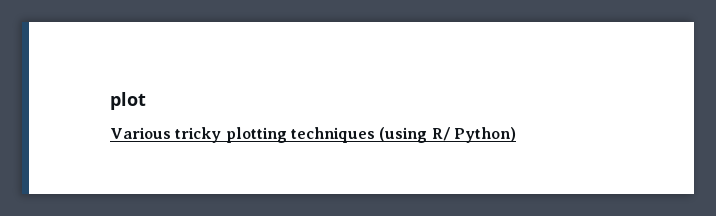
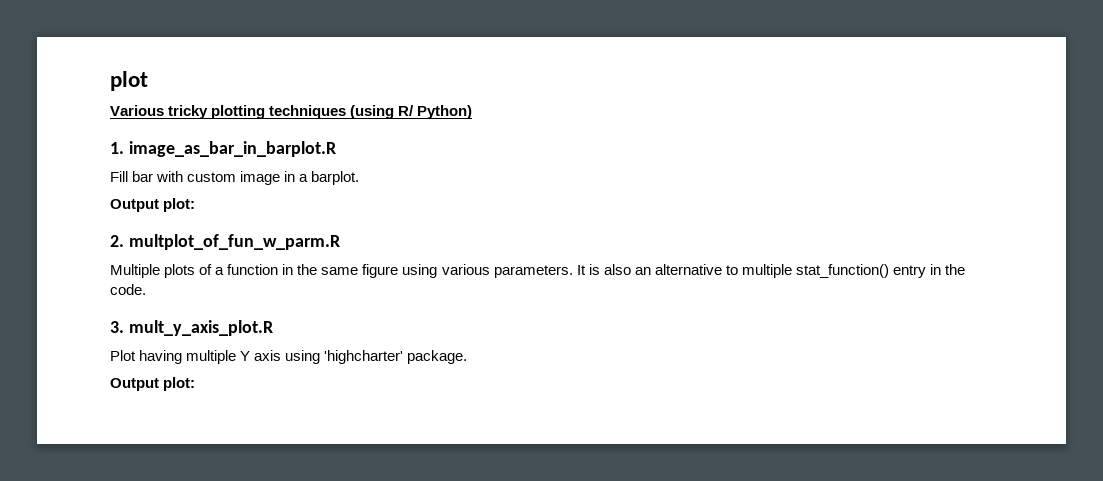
+ 1. image_as_bar_in_barplot.R
+ Fill bar with custom image in a barplot.
+ Output plot:
+ 2. multplot_of_fun_w_parm.R
+ Multiple plots of a function in the same figure using various parameters. It is also an alternative to multiple stat_function() entry in the code.
+ 3. mult_y_axis_plot.R
+ Plot having multiple Y axis using 'highcharter' package.
+ Output plot:

